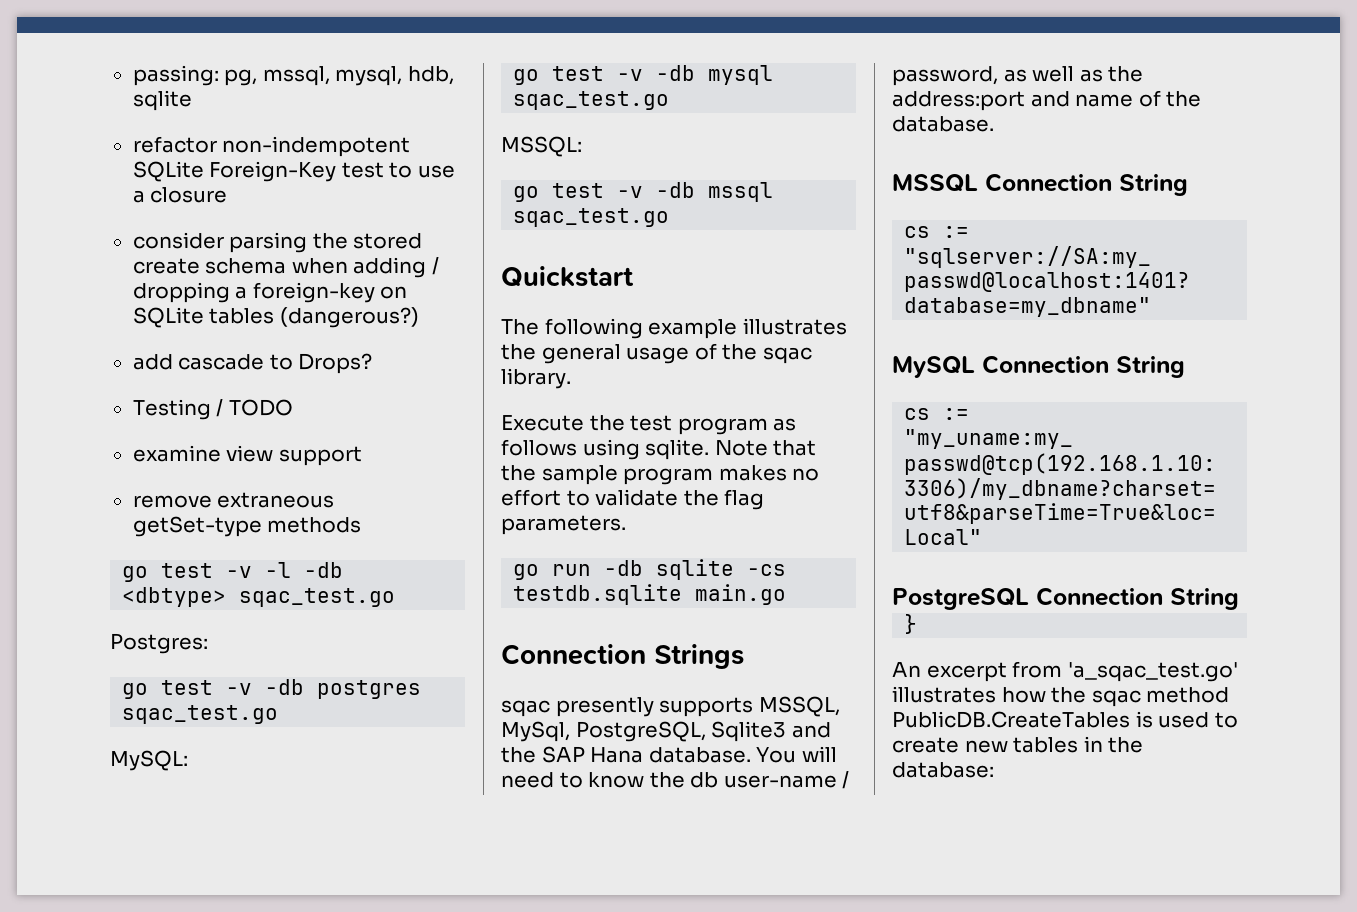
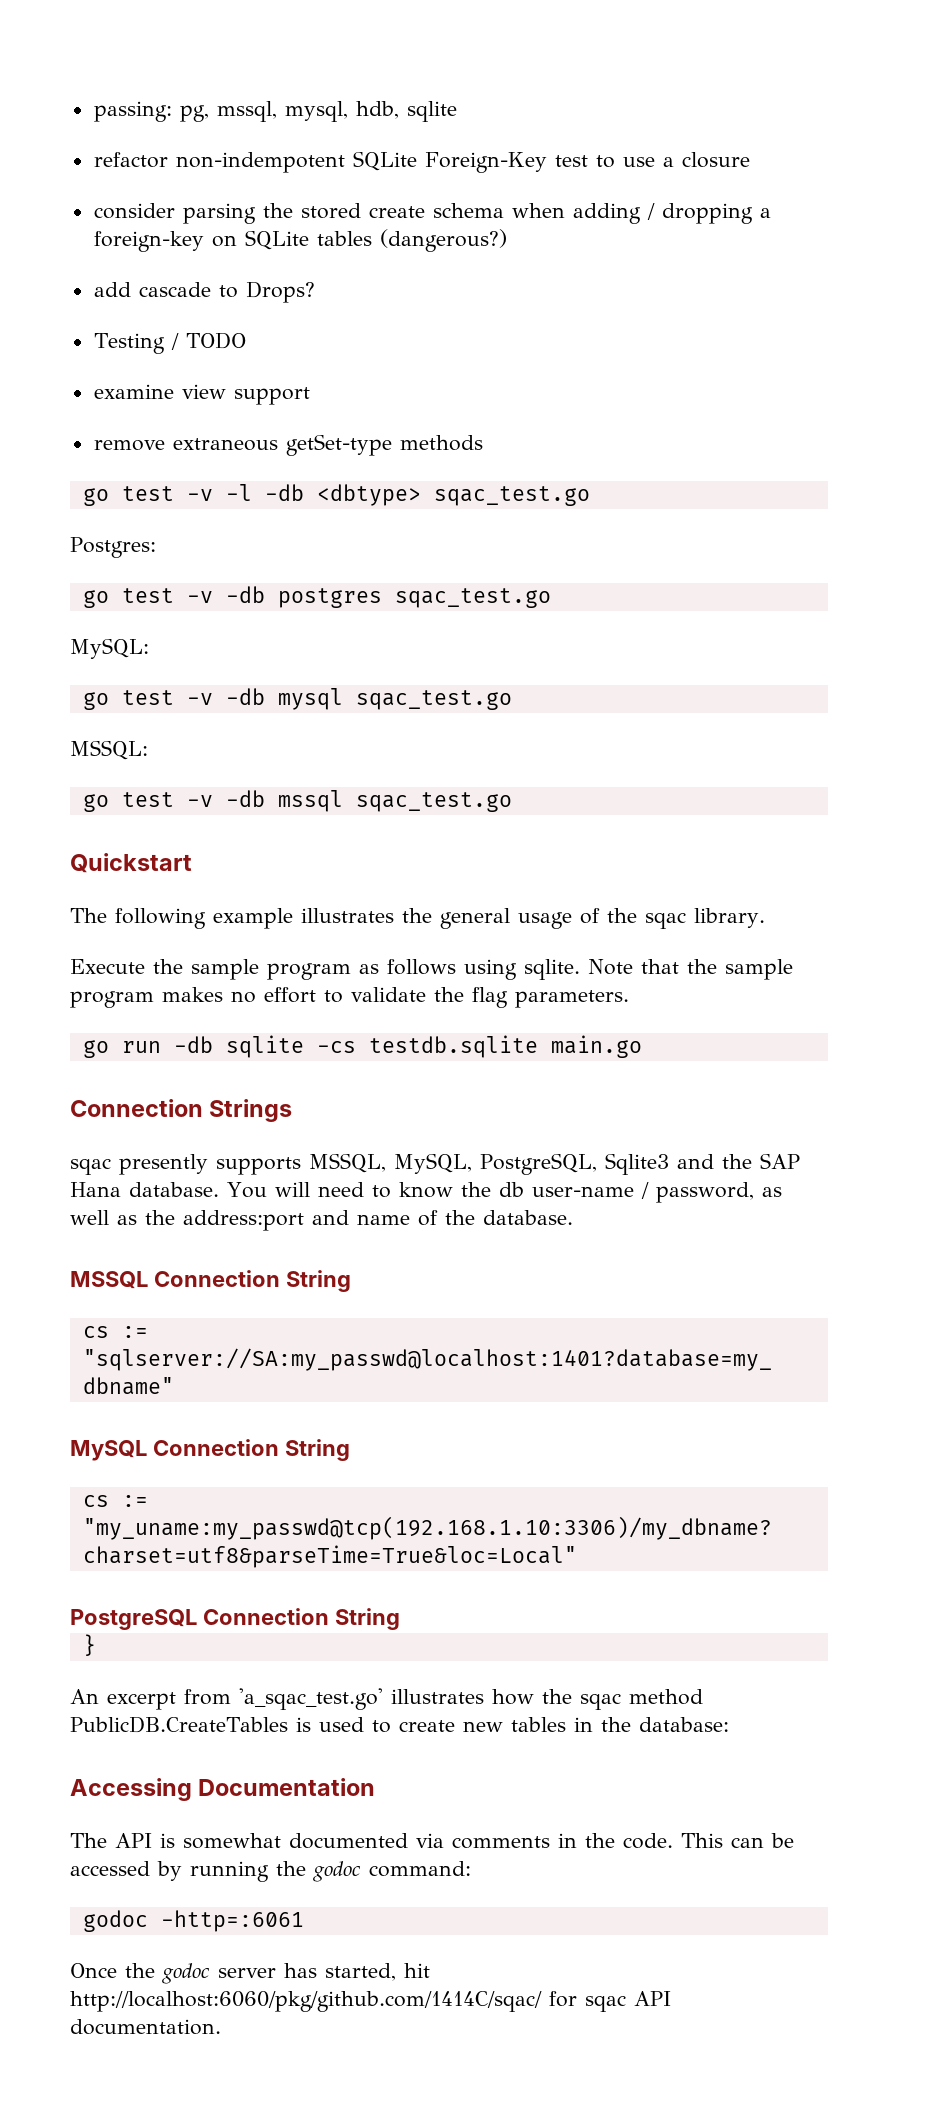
- Execute the test program as follows using sqlite.
+ Execute the sample program as follows using sqlite.
- sqac presently supports MSSQL, MySql, PostgreSQL, Sqlite3 and the SAP Hana database.
+ sqac presently supports MSSQL, MySQL, PostgreSQL, Sqlite3 and the SAP Hana database.
+ Accessing Documentation
+ The API is somewhat documented via comments in the code. This can be accessed by running the godoc command:
+ godoc -http=:6061
+ Once the godoc server has started, hit http://localhost:6060/pkg/github.com/1414C/sqac/ for sqac API documentation.

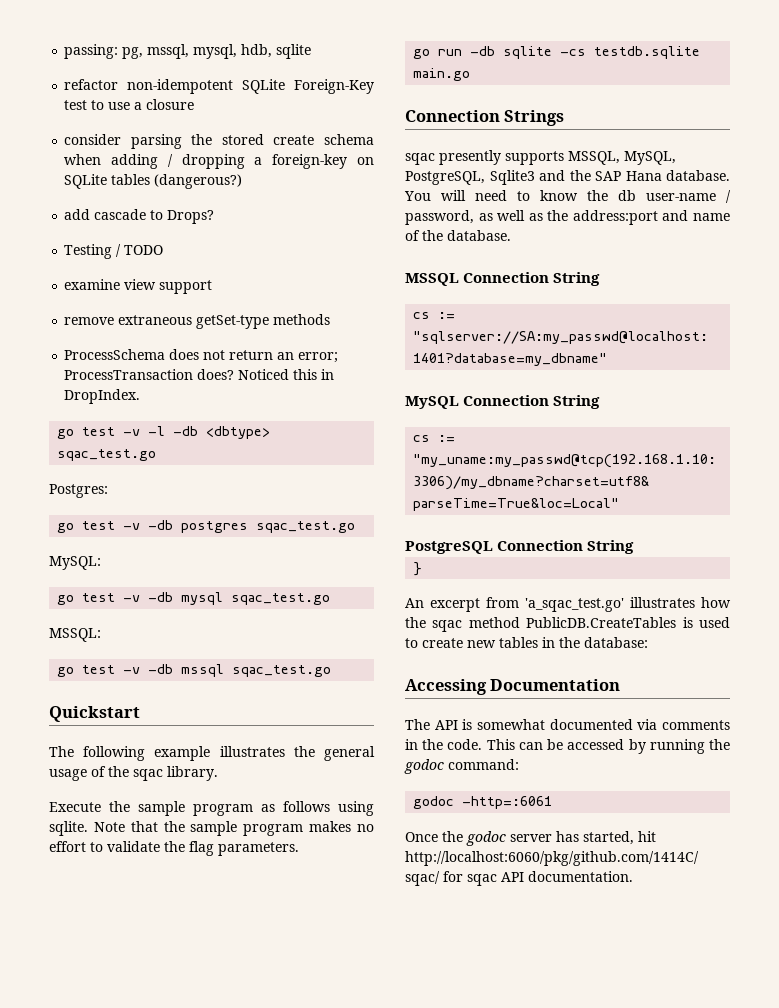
- refactor non-indempotent SQLite Foreign-Key test to use a closure
+ refactor non-idempotent SQLite Foreign-Key test to use a closure
+ ProcessSchema does not return an error; ProcessTransaction does? Noticed this in DropIndex.

